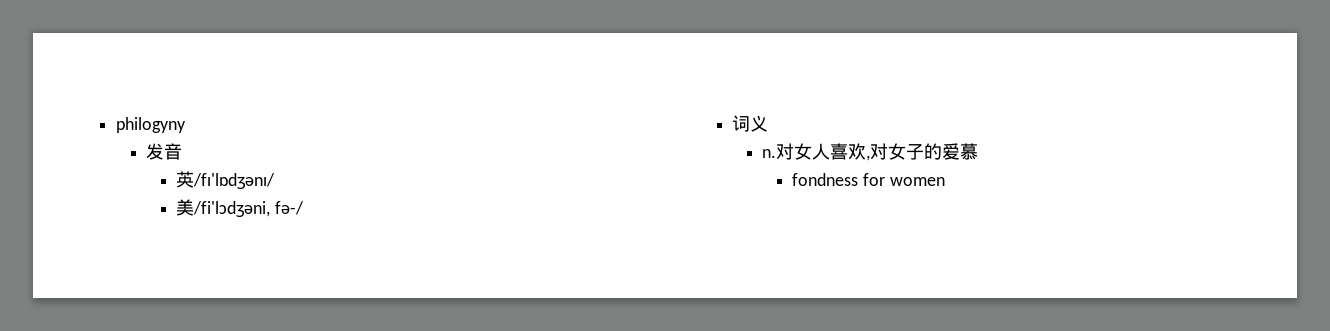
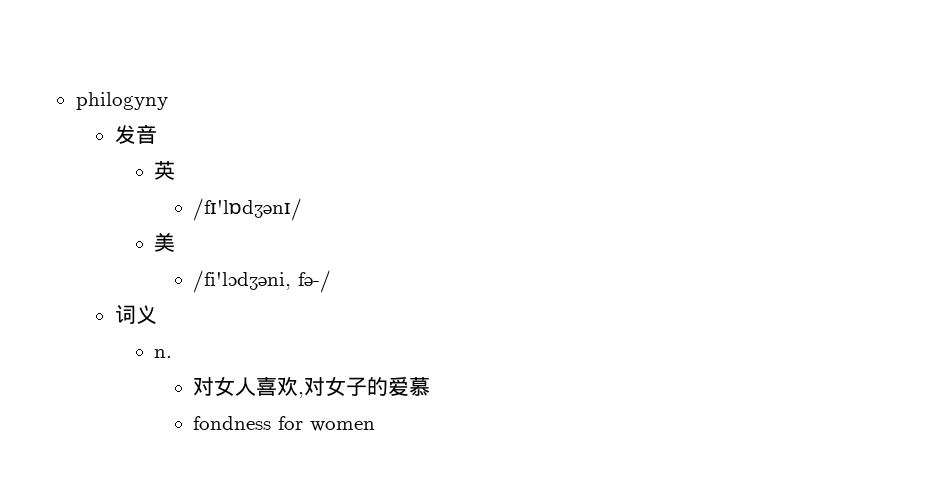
- 英/fɪ'lɒdʒənɪ/
+ 英
+ /fɪ'lɒdʒənɪ/
- 美/fi'lɔdʒəni, fə-/
+ 美
+ /fi'lɔdʒəni, fə-/
- n.对女人喜欢,对女子的爱慕
+ n.
+ 对女人喜欢,对女子的爱慕

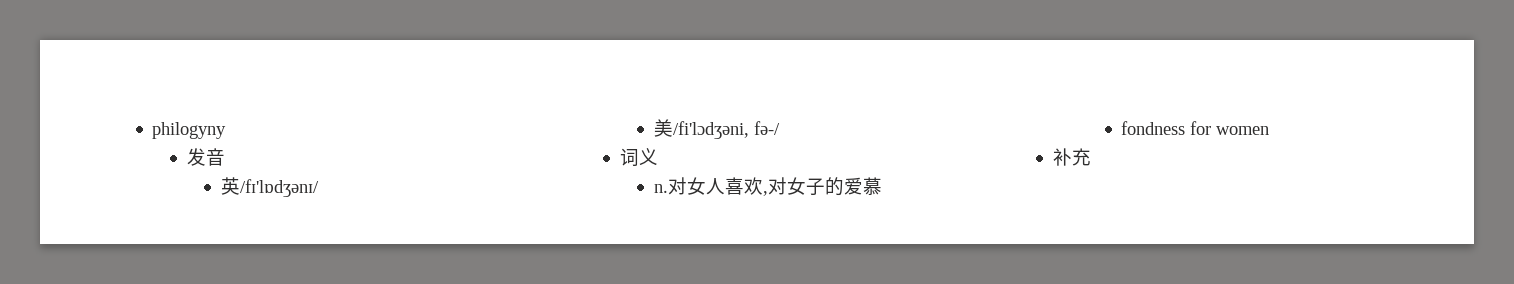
- 英
- /fɪ'lɒdʒənɪ/
+ 英/fɪ'lɒdʒənɪ/
- 美
- /fi'lɔdʒəni, fə-/
+ 美/fi'lɔdʒəni, fə-/
- n.
- 对女人喜欢,对女子的爱慕
+ n.对女人喜欢,对女子的爱慕
+ 补充

